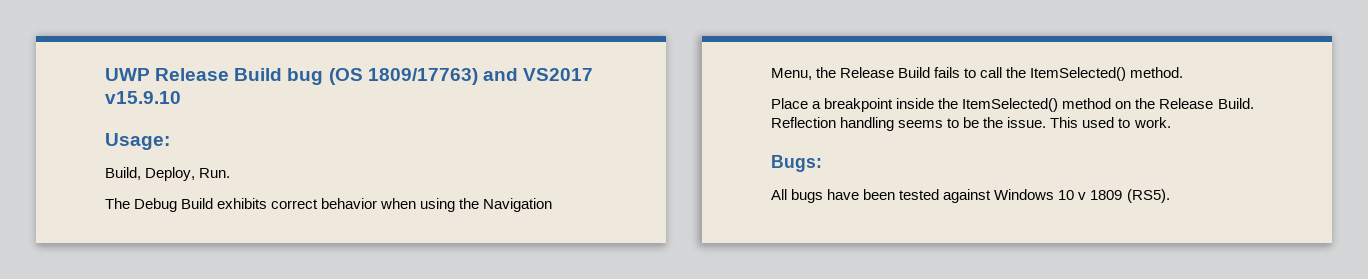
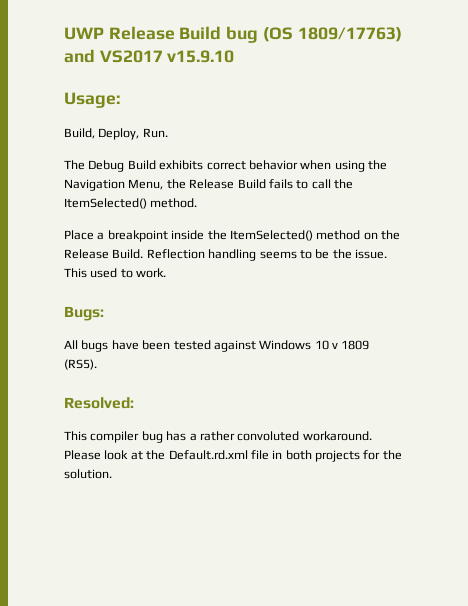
+ Resolved:
+ This compiler bug has a rather convoluted workaround. Please look at the Default.rd.xml file in both projects for the solution.

